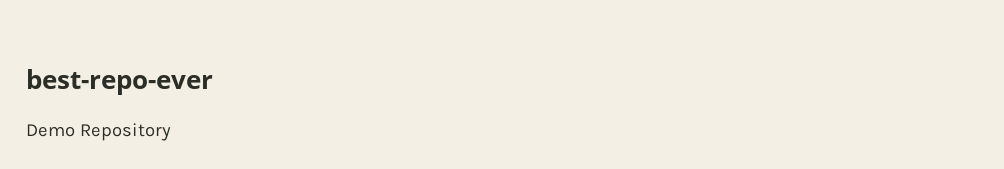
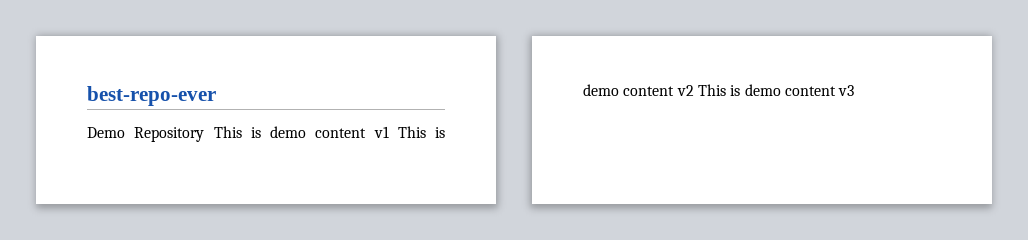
- Demo Repository
+ Demo Repository This is demo content v1 This is demo content v2 This is demo content v3

